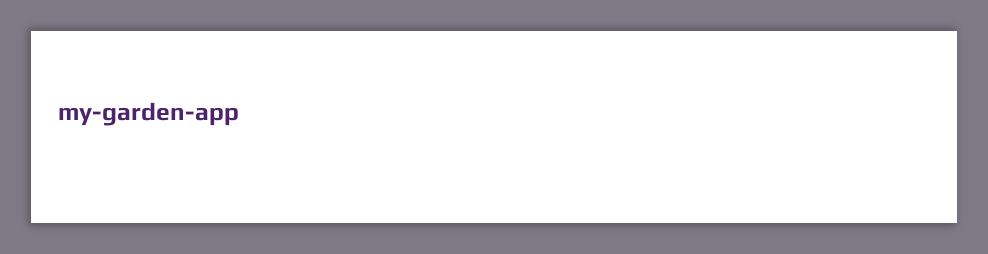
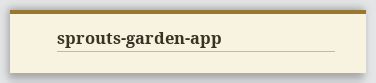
- my-garden-app
+ sprouts-garden-app

